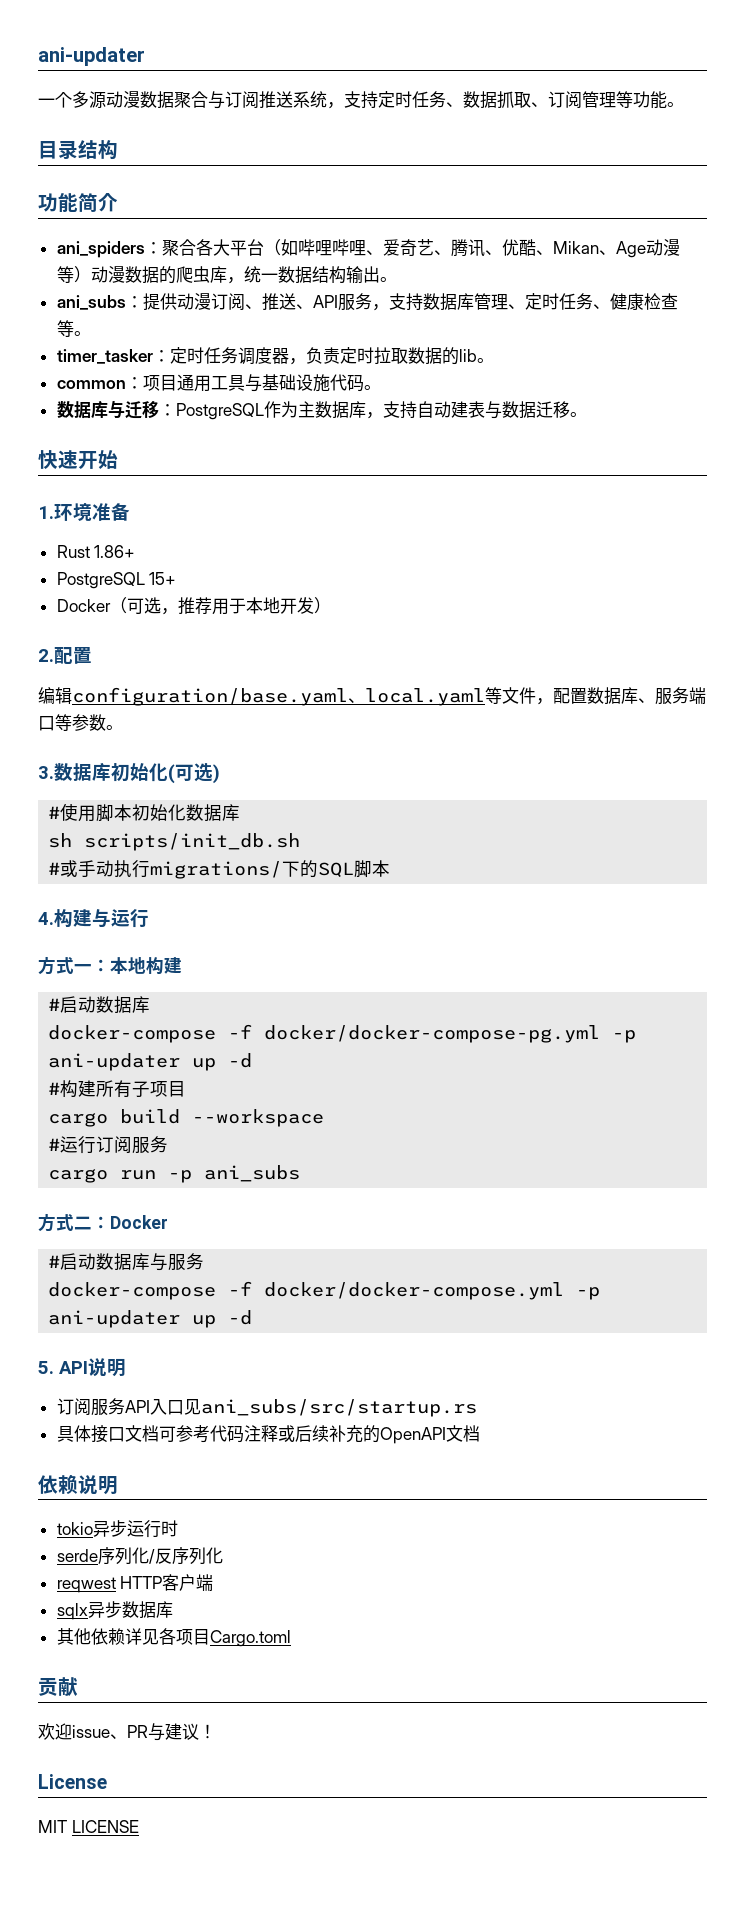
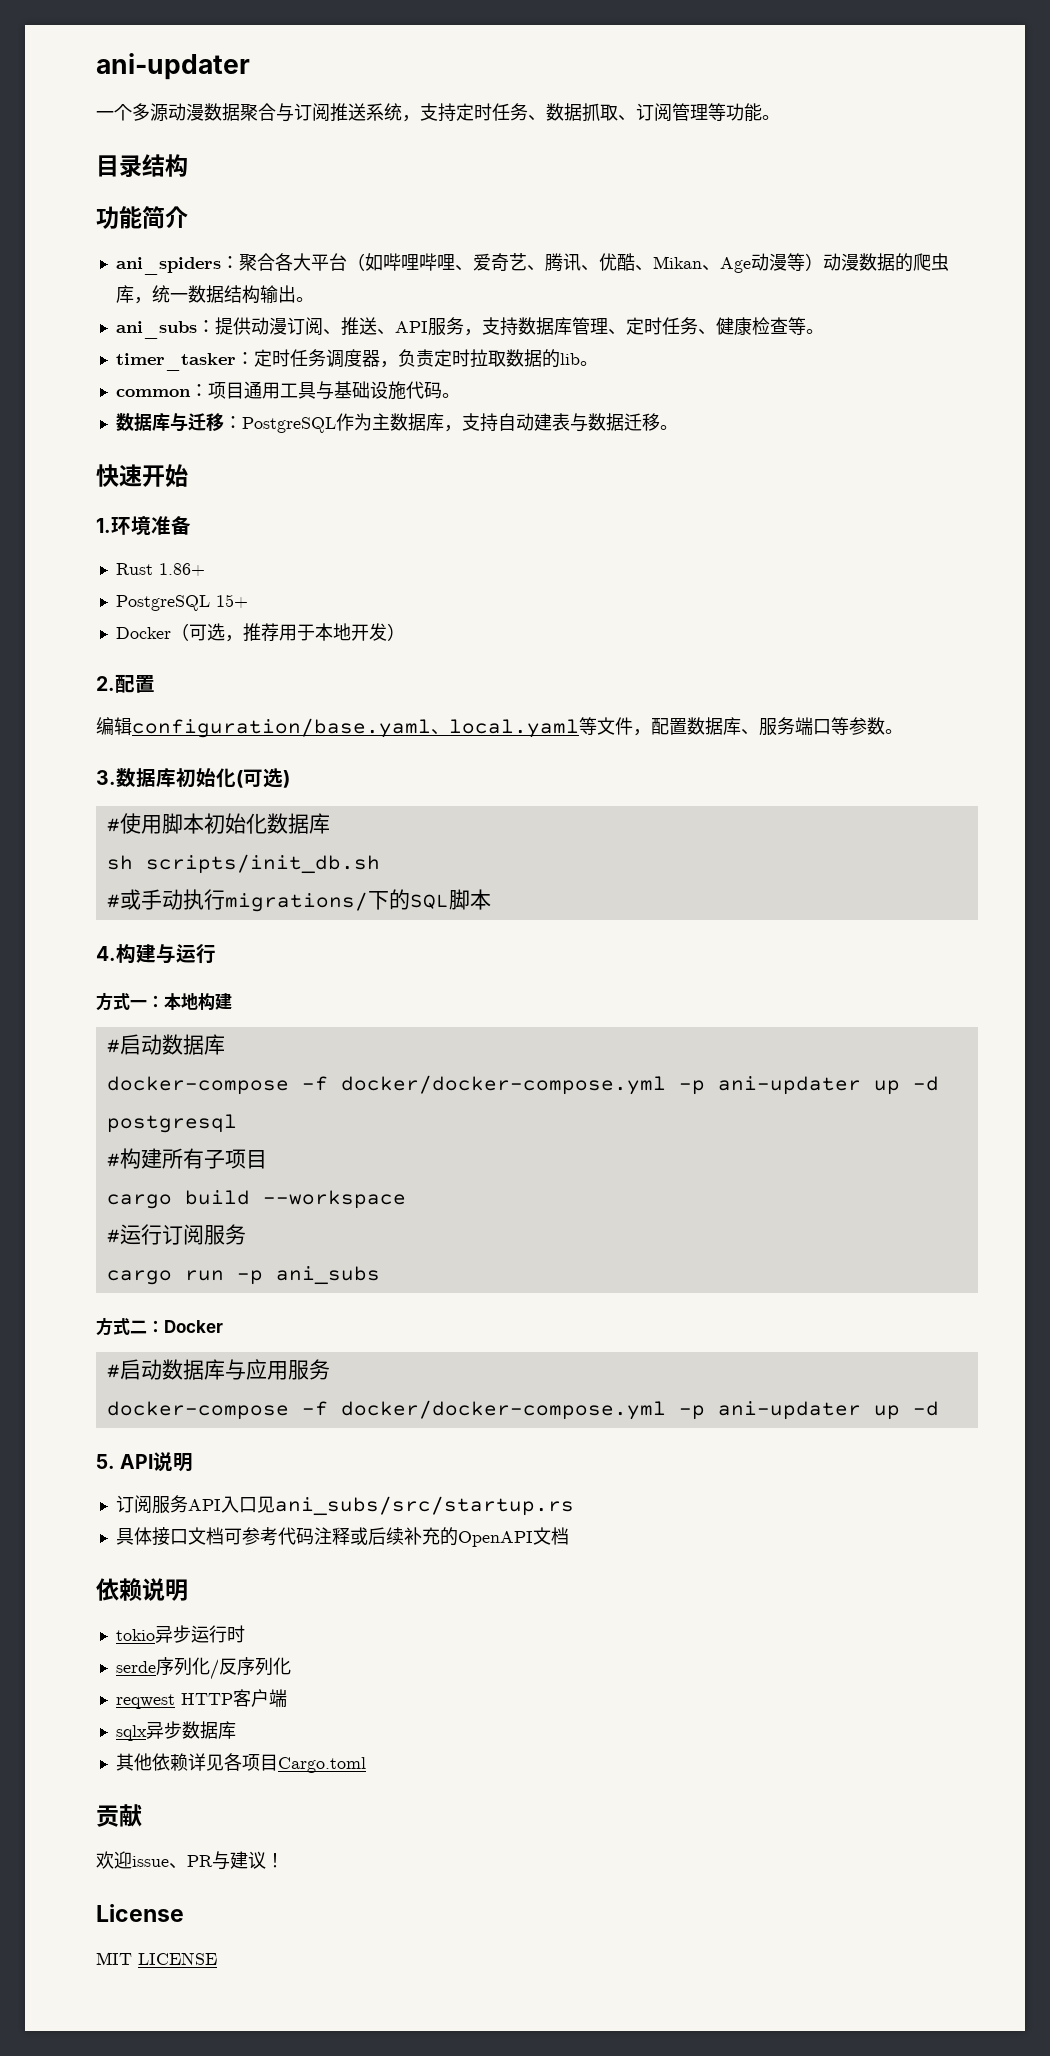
- docker-compose -f docker/docker-compose-pg.yml -p ani-updater up -d
+ docker-compose -f docker/docker-compose.yml -p ani-updater up -d postgresql
- #启动数据库与服务
+ #启动数据库与应用服务

